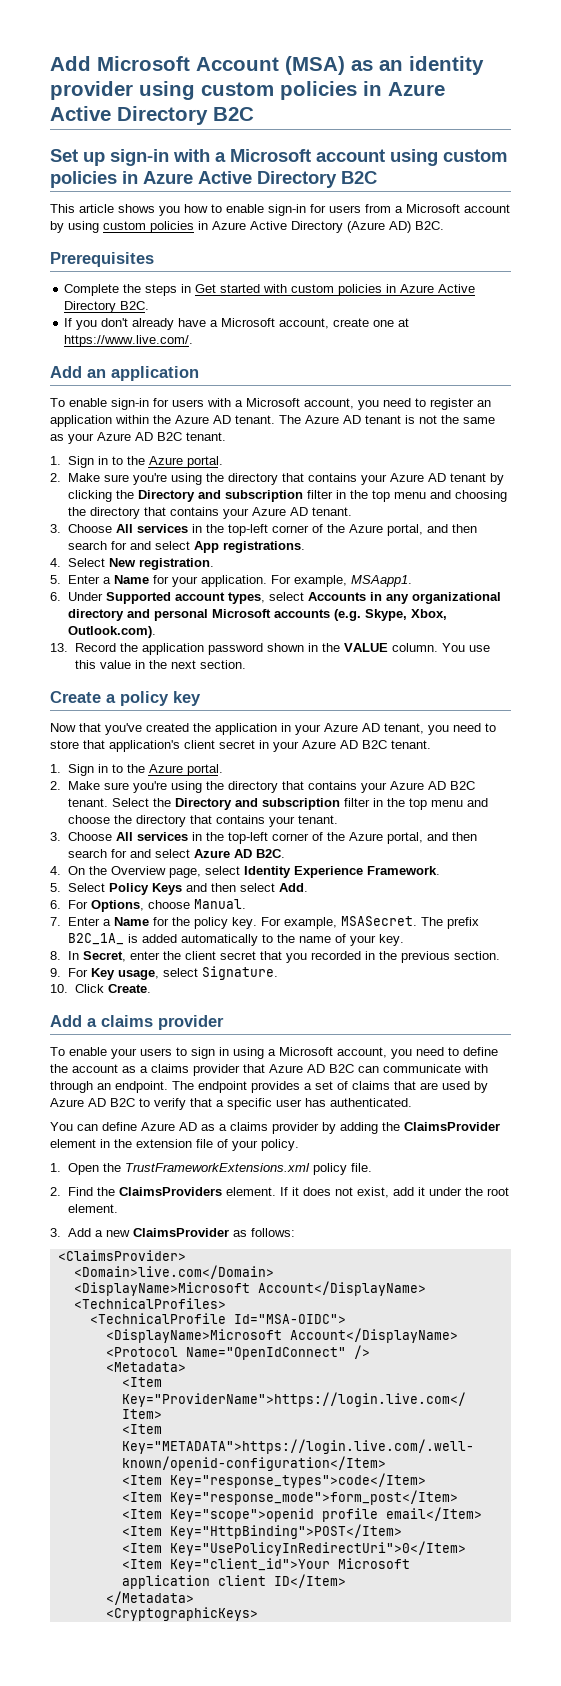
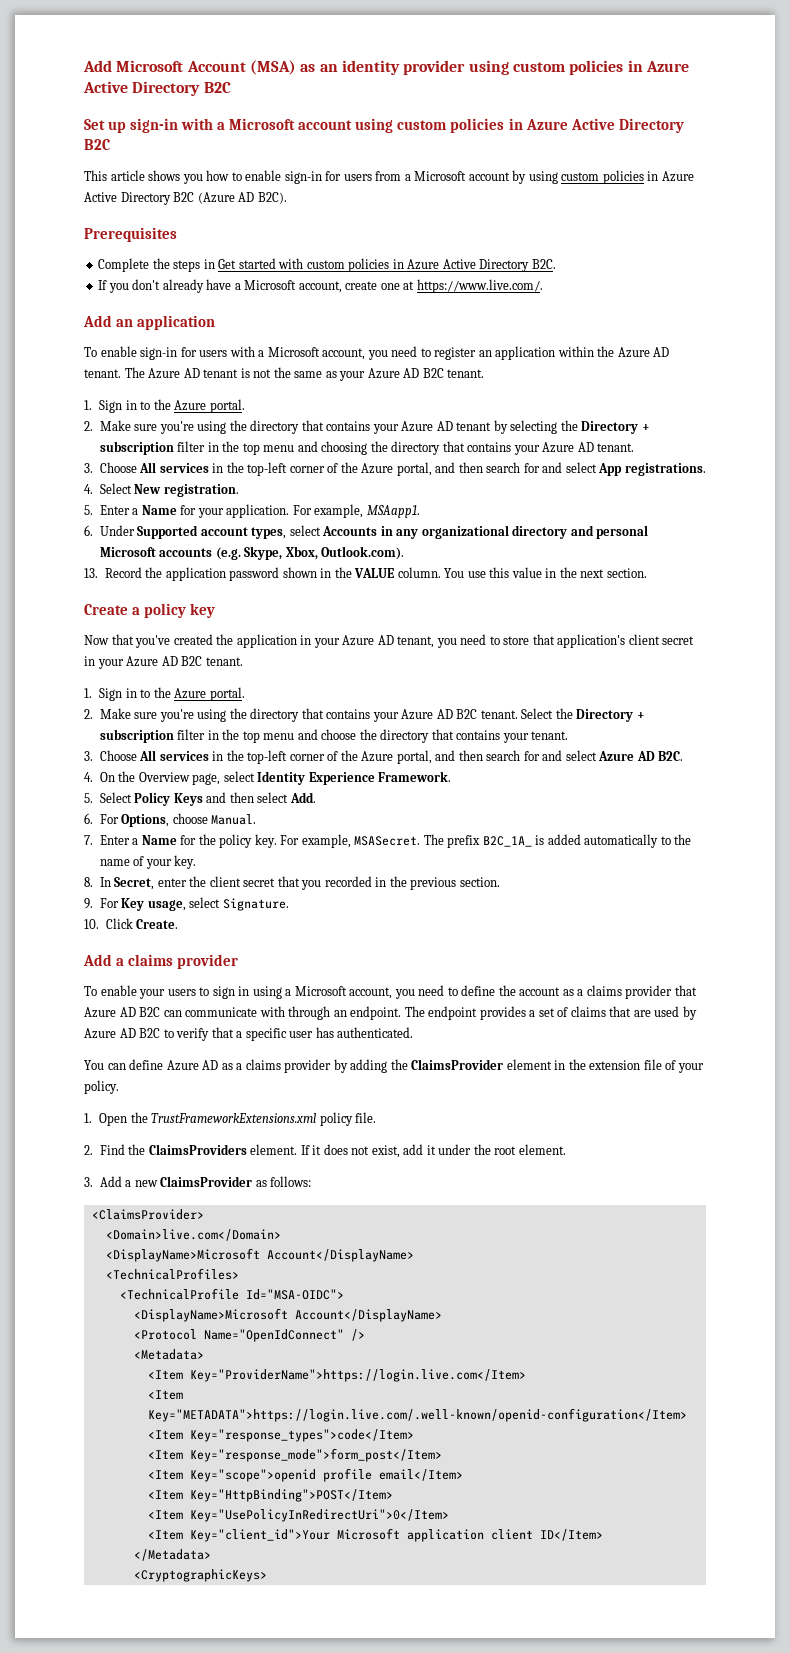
- This article shows you how to enable sign-in for users from a Microsoft account by using custom policies in Azure Active Directory (Azure AD) B2C.
+ This article shows you how to enable sign-in for users from a Microsoft account by using custom policies in Azure Active Directory B2C (Azure AD B2C).
- 2. Make sure you're using the directory that contains your Azure AD tenant by clicking the Directory and subscription filter in the top menu and choosing the directory that contains your Azure AD tenant.
+ 2. Make sure you're using the directory that contains your Azure AD tenant by selecting the Directory + subscription filter in the top menu and choosing the directory that contains your Azure AD tenant.
- Select the Directory and subscription filter in the top menu and choose the directory that contains your tenant.
+ Select the Directory + subscription filter in the top menu and choose the directory that contains your tenant.

